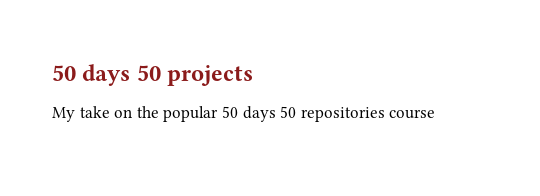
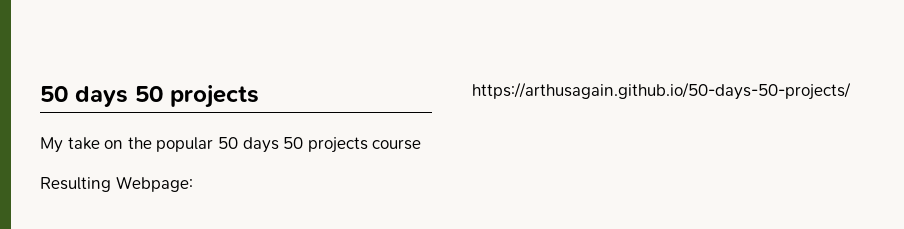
- My take on the popular 50 days 50 repositories course
+ My take on the popular 50 days 50 projects course
+ Resulting Webpage: https://arthusagain.github.io/50-days-50-projects/

